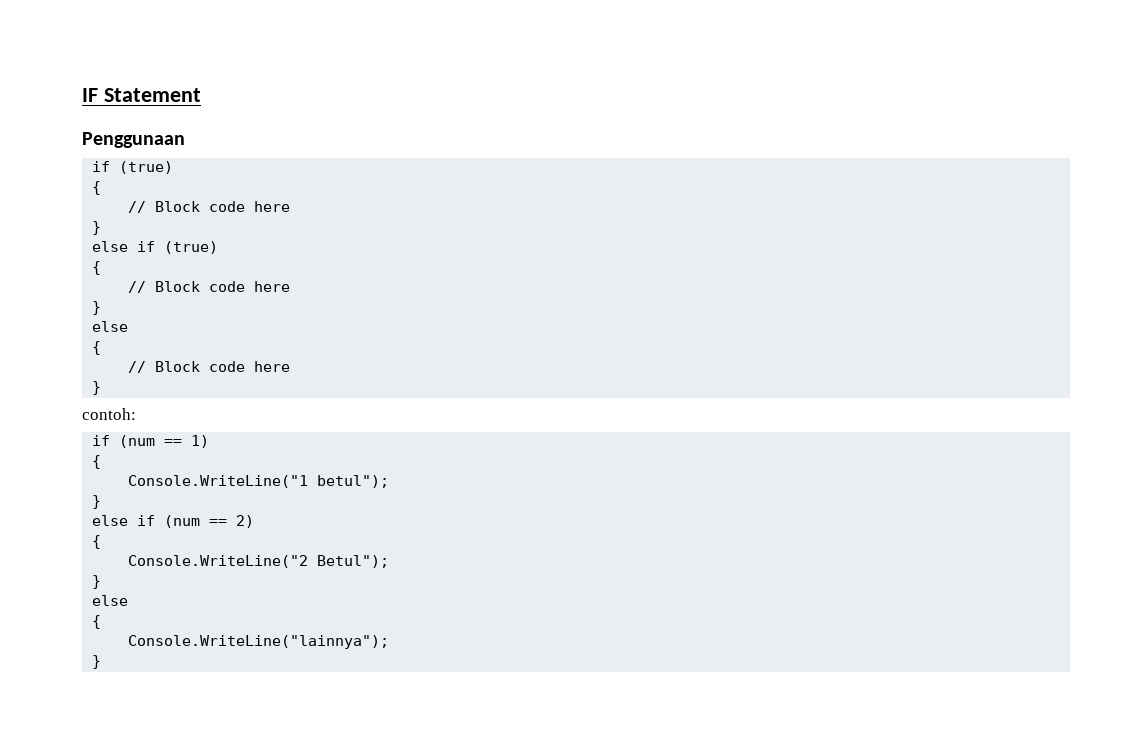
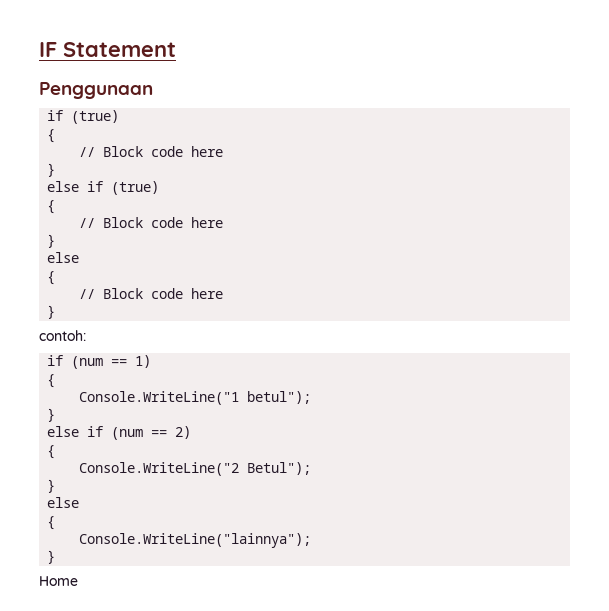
+ Home

